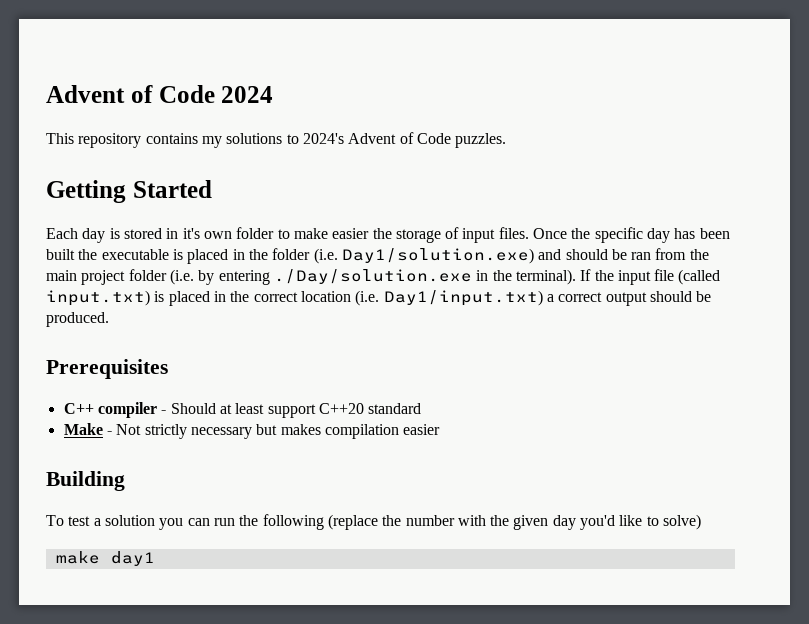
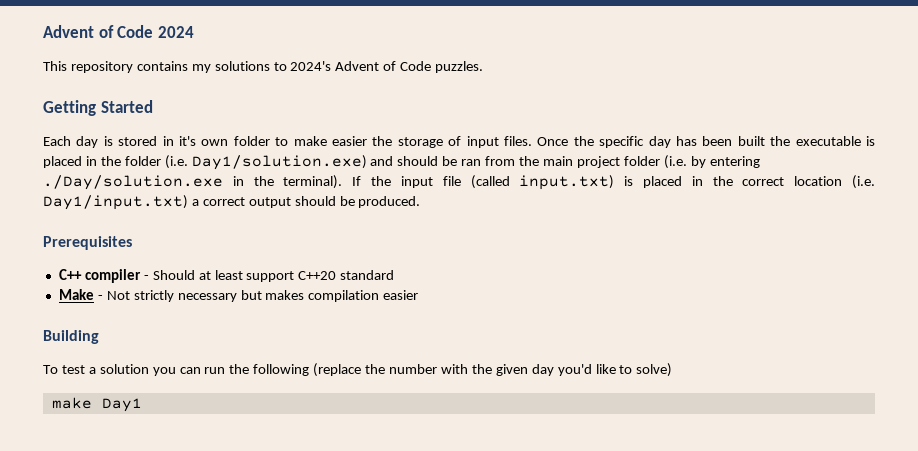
- make day1
+ make Day1

